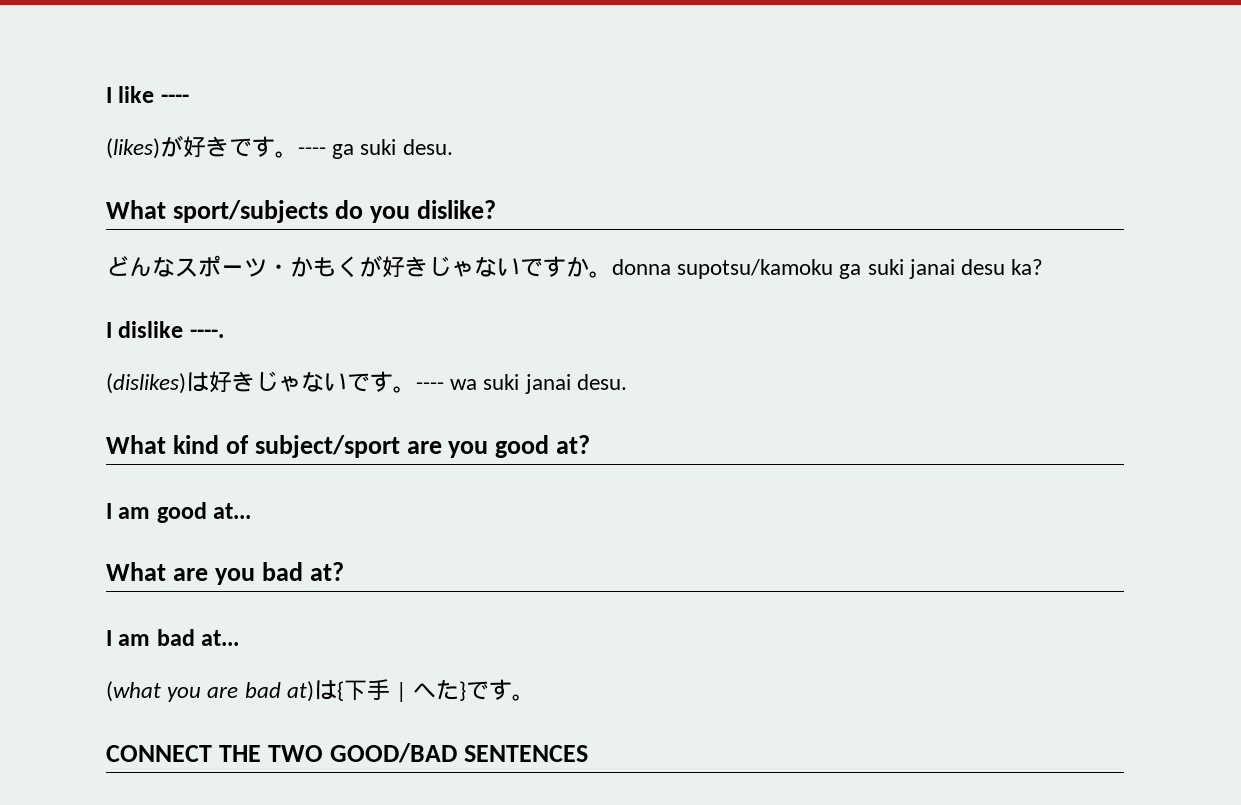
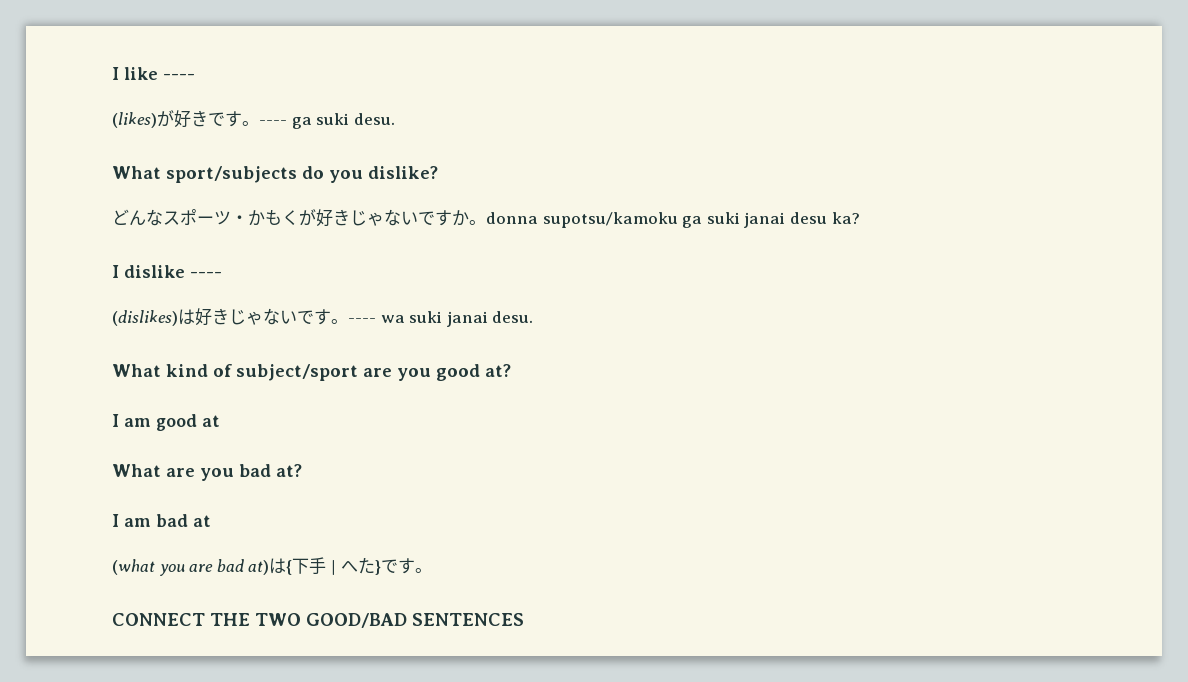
- I dislike ----.
+ I dislike ----
- I am good at...
+ I am good at
- I am bad at...
+ I am bad at

